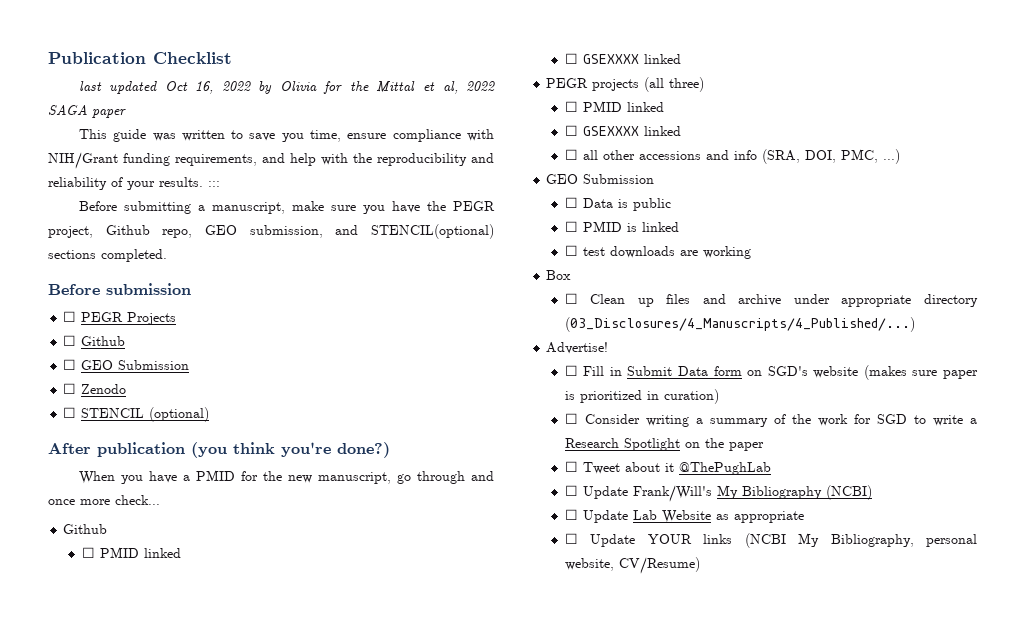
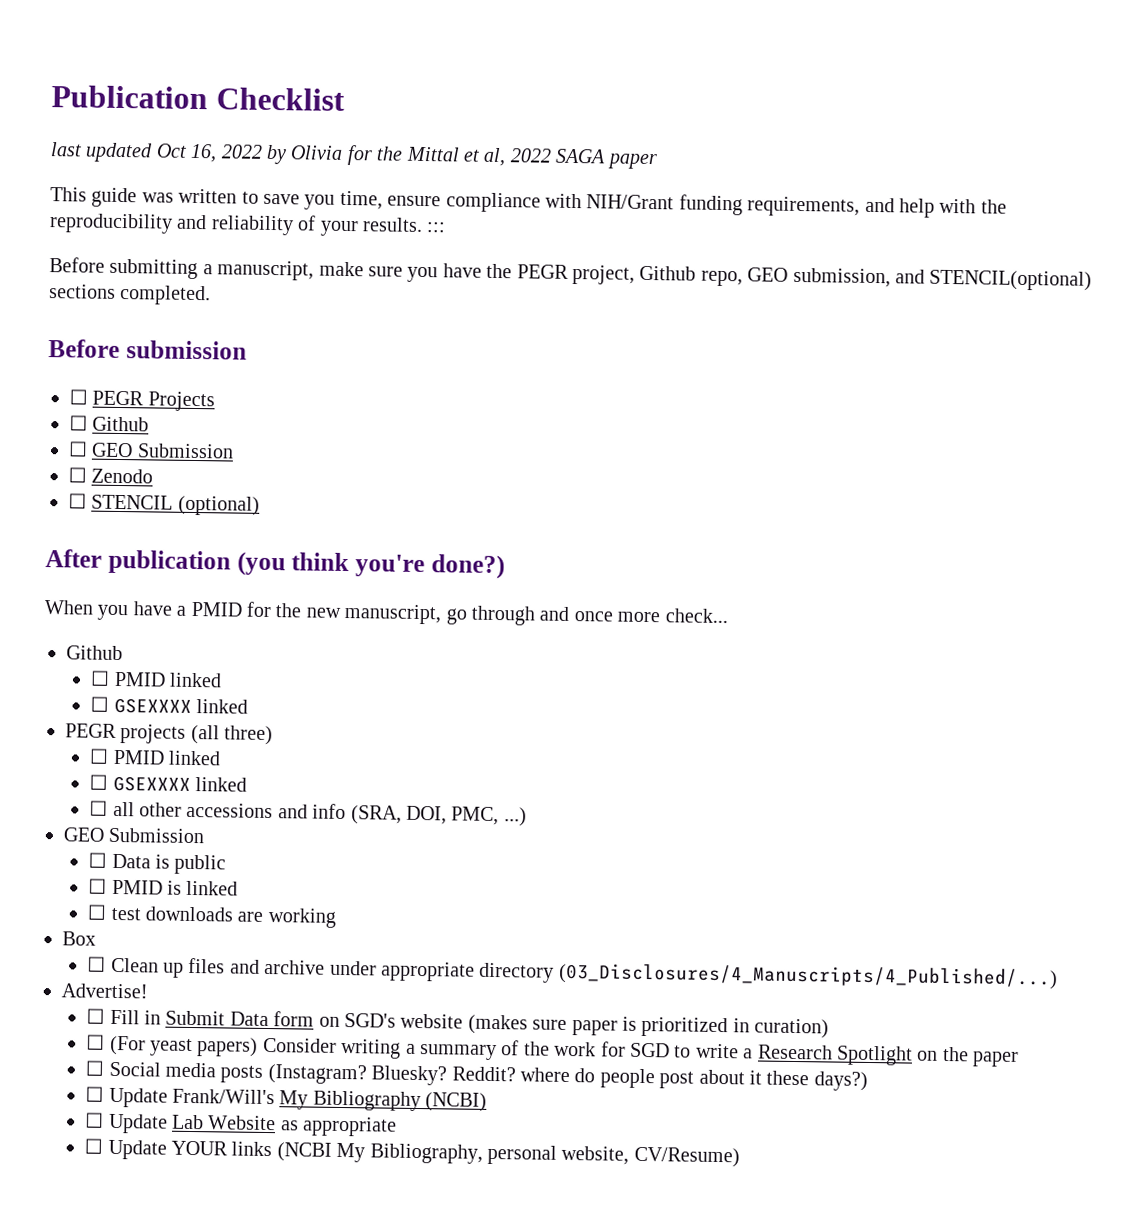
- ☐ Consider writing a summary of the work for SGD to write a Research Spotlight on the paper
+ ☐ (For yeast papers) Consider writing a summary of the work for SGD to write a Research Spotlight on the paper
- ☐ Tweet about it @ThePughLab
+ ☐ Social media posts (Instagram? Bluesky? Reddit? where do people post about it these days?)

